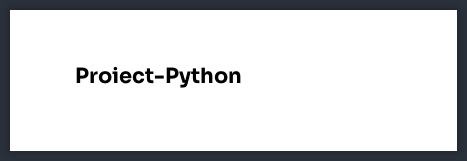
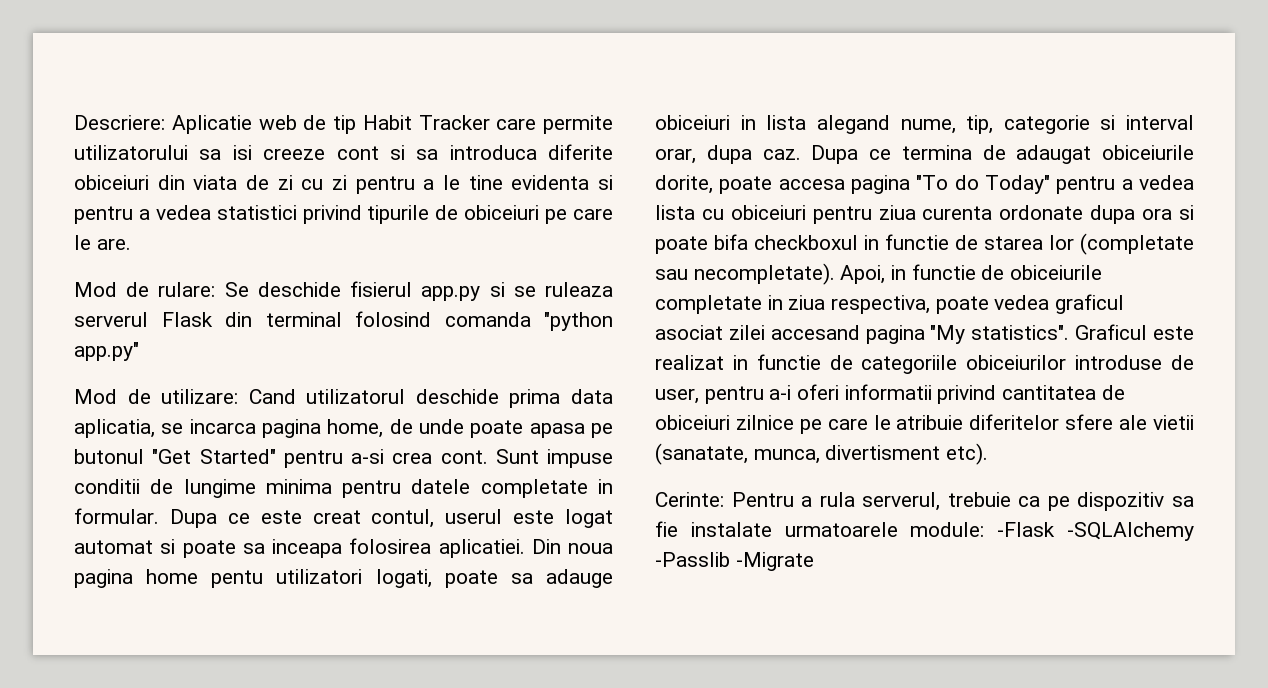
- Proiect-Python
+ Descriere: Aplicatie web de tip Habit Tracker care permite utilizatorului sa isi creeze cont si sa introduca diferite obiceiuri din viata de zi cu zi pentru a le tine evidenta si pentru a vedea statistici privind tipurile de obiceiuri pe care le are.
+ Mod de rulare: Se deschide fisierul app.py si se ruleaza serverul Flask din terminal folosind comanda "python app.py"
+ Mod de utilizare: Cand utilizatorul deschide prima data aplicatia, se incarca pagina home, de unde poate apasa pe butonul "Get Started" pentru a-si crea cont. Sunt impuse conditii de lungime minima pentru datele completate in formular. Dupa ce este creat contul, userul este logat automat si poate sa inceapa folosirea aplicatiei. Din noua pagina home pentu utilizatori logati, poate sa adauge obiceiuri in lista alegand nume, tip, categorie si interval orar, dupa caz. Dupa ce termina de adaugat obiceiurile dorite, poate accesa pagina "To do Today" pentru a vedea lista cu obiceiuri pentru ziua curenta ordonate dupa ora si poate bifa checkboxul in functie de starea lor (completate sau necompletate). Apoi, in functie de obiceiurile completate in ziua respectiva, poate vedea graficul asociat zilei accesand pagina "My statistics". Graficul este realizat in functie de categoriile obiceiurilor introduse de user, pentru a-i oferi informatii privind cantitatea de obiceiuri zilnice pe care le atribuie diferitelor sfere ale vietii (sanatate, munca, divertisment etc).
+ Cerinte: Pentru a rula serverul, trebuie ca pe dispozitiv sa fie instalate urmatoarele module: -Flask -SQLAlchemy -Passlib -Migrate

